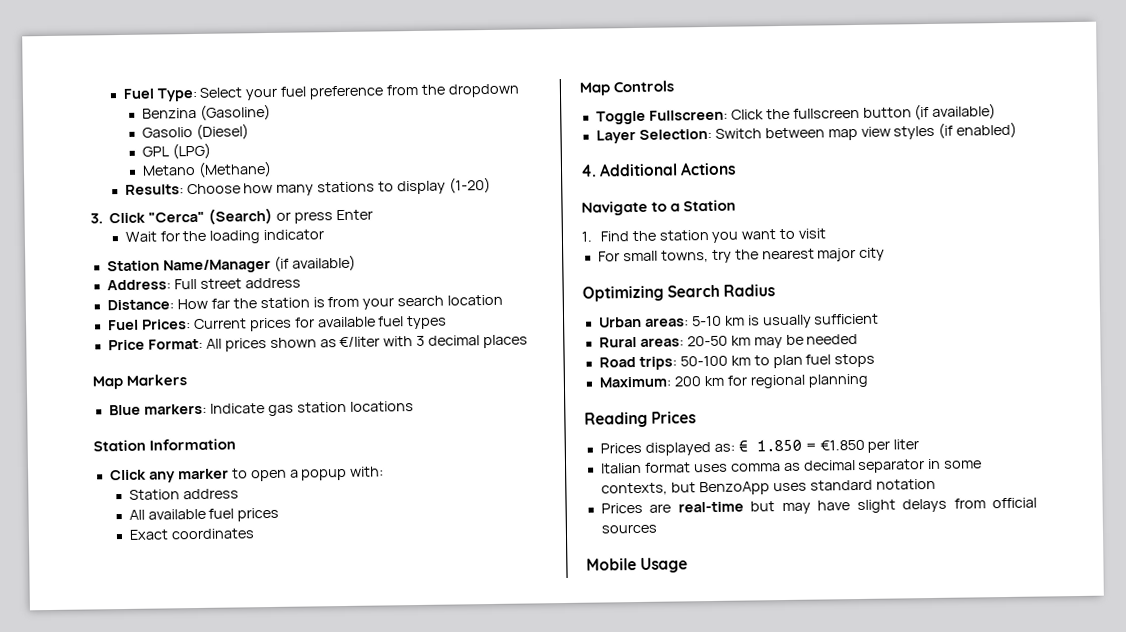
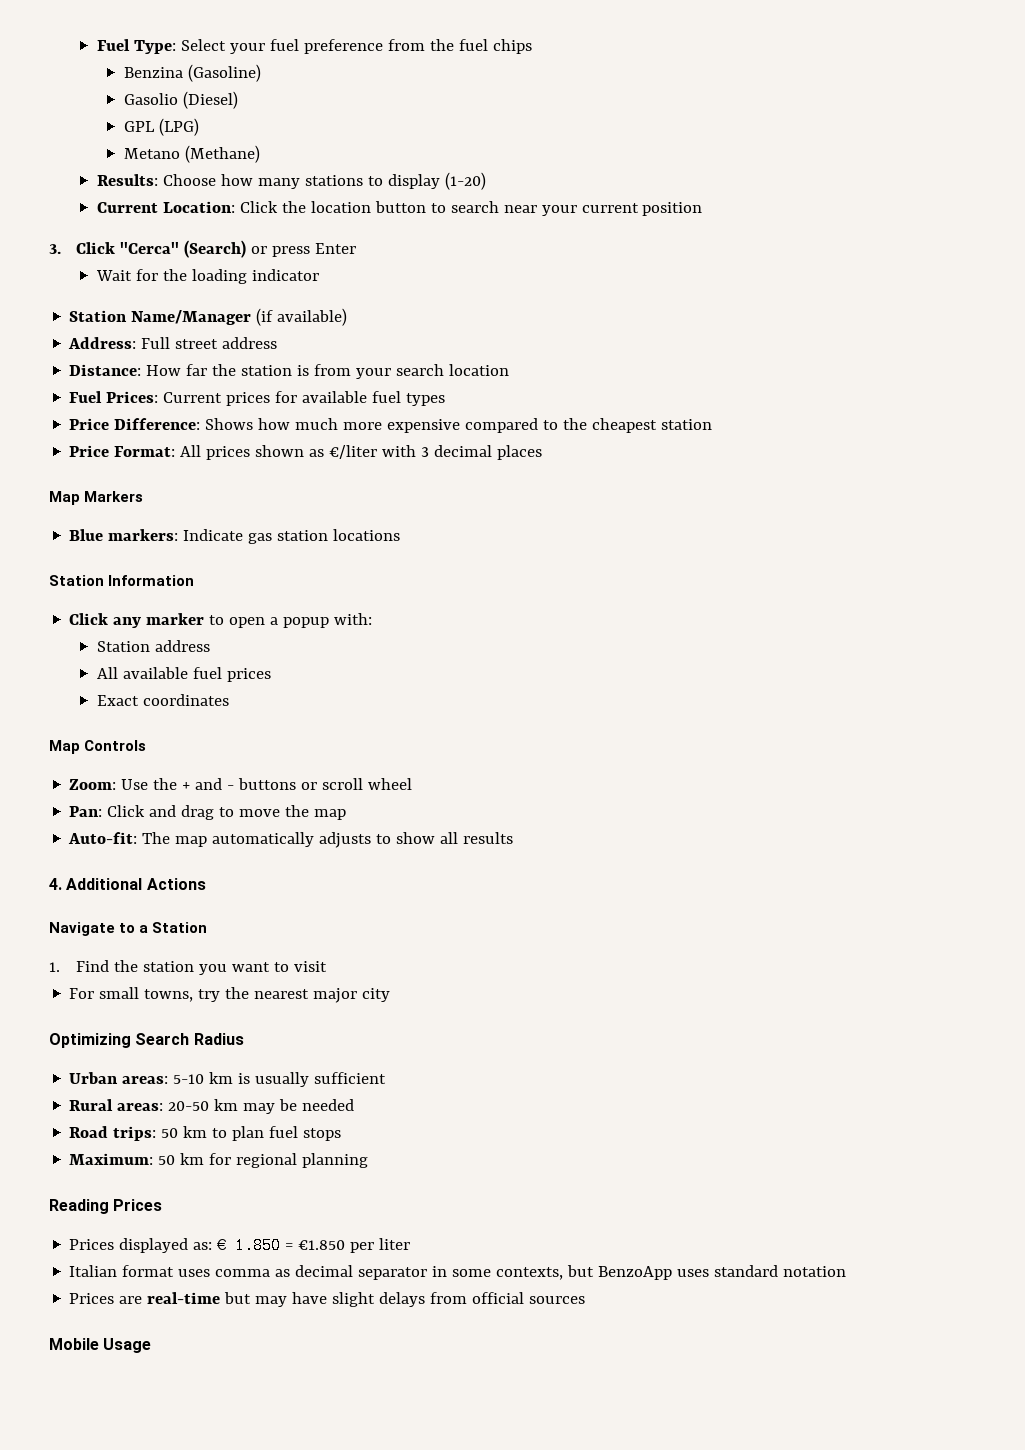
- Fuel Type: Select your fuel preference from the dropdown
+ Fuel Type: Select your fuel preference from the fuel chips
+ Current Location: Click the location button to search near your current position
+ Price Difference: Shows how much more expensive compared to the cheapest station
- Toggle Fullscreen: Click the fullscreen button (if available)
- Layer Selection: Switch between map view styles (if enabled)
+ Zoom: Use the + and - buttons or scroll wheel
+ Pan: Click and drag to move the map
+ Auto-fit: The map automatically adjusts to show all results
- Road trips: 50-100 km to plan fuel stops
+ Road trips: 50 km to plan fuel stops
- Maximum: 200 km for regional planning
+ Maximum: 50 km for regional planning

